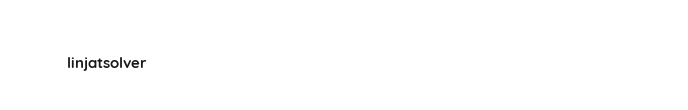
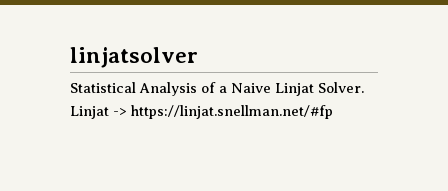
+ Statistical Analysis of a Naive Linjat Solver.
+ Linjat -> https://linjat.snellman.net/#fp

